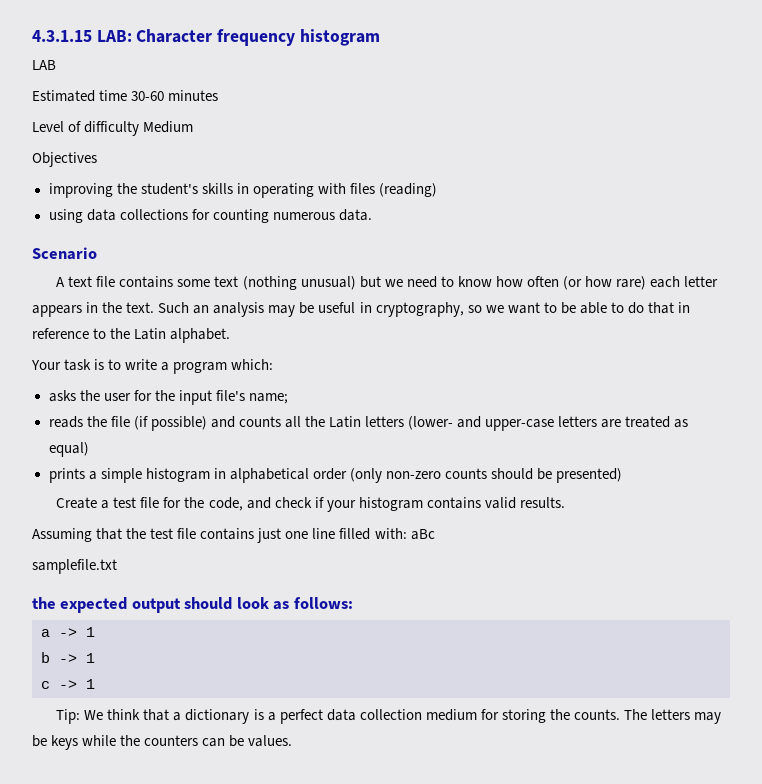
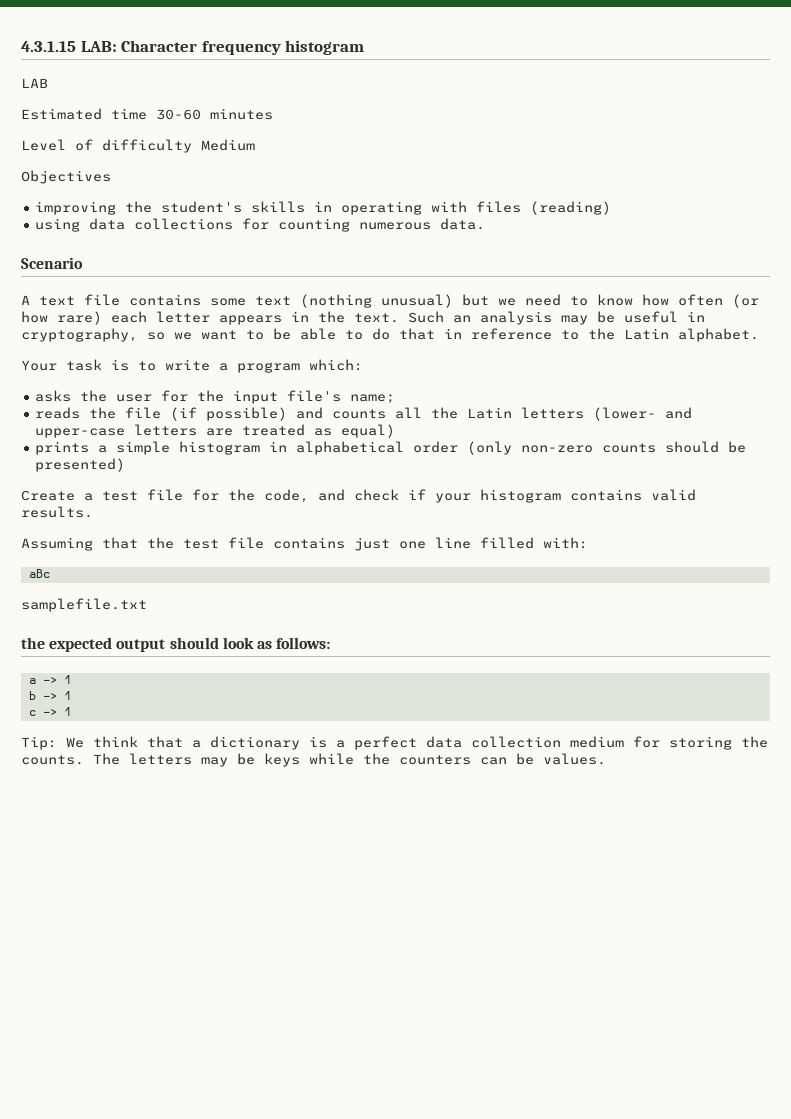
- Assuming that the test file contains just one line filled with: aBc
+ Assuming that the test file contains just one line filled with:
+ aBc

